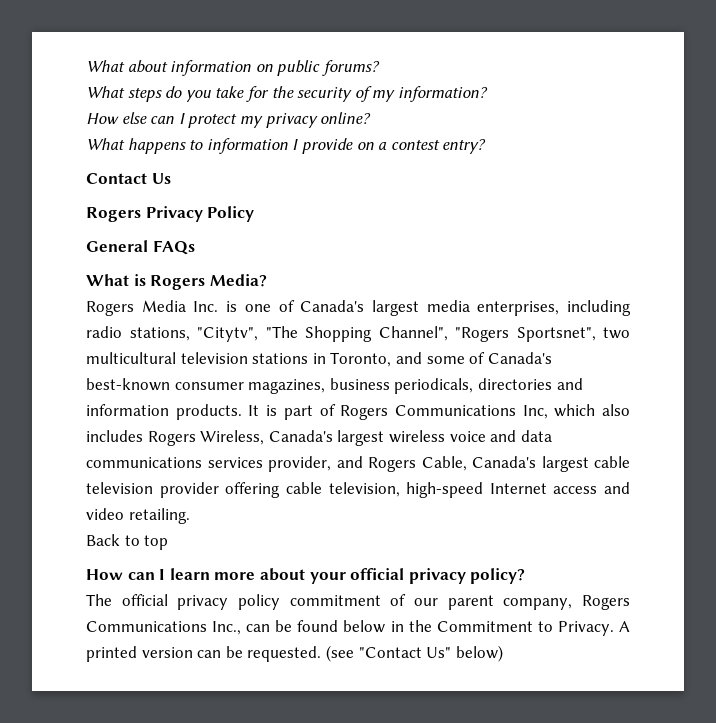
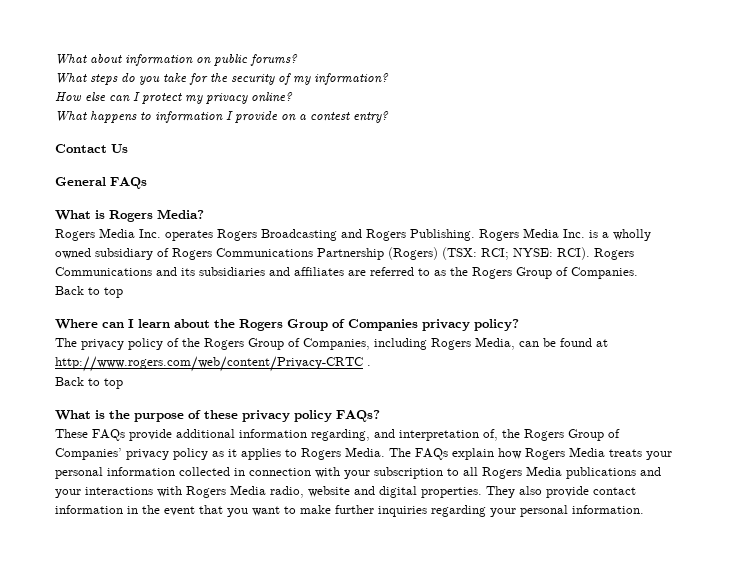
- Rogers Privacy Policy
- Rogers Media Inc. is one of Canada's largest media enterprises, including radio stations, "Citytv", "The Shopping Channel", "Rogers Sportsnet", two multicultural television stations in Toronto, and some of Canada's best-known consumer magazines, business periodicals, directories and information products. It is part of Rogers Communications Inc, which also includes Rogers Wireless, Canada's largest wireless voice and data communications services provider, and Rogers Cable, Canada's largest cable television provider offering cable television, high-speed Internet access and video retailing.
+ Rogers Media Inc. operates Rogers Broadcasting and Rogers Publishing. Rogers Media Inc. is a wholly owned subsidiary of Rogers Communications Partnership (Rogers) (TSX: RCI; NYSE: RCI). Rogers Communications and its subsidiaries and affiliates are referred to as the Rogers Group of Companies.
  Back to top
- How can I learn more about your official privacy policy?
+ Where can I learn about the Rogers Group of Companies privacy policy?
- The official privacy policy commitment of our parent company, Rogers Communications Inc., can be found below in the Commitment to Privacy. A printed version can be requested. (see "Contact Us" below)
+ The privacy policy of the Rogers Group of Companies, including Rogers Media, can be found at http://www.rogers.com/web/content/Privacy-CRTC .
+ Back to top
+ What is the purpose of these privacy policy FAQs?
+ These FAQs provide additional information regarding, and interpretation of, the Rogers Group of Companies’ privacy policy as it applies to Rogers Media. The FAQs explain how Rogers Media treats your personal information collected in connection with your subscription to all Rogers Media publications and your interactions with Rogers Media radio, website and digital properties. They also provide contact information in the event that you want to make further inquiries regarding your personal information.

